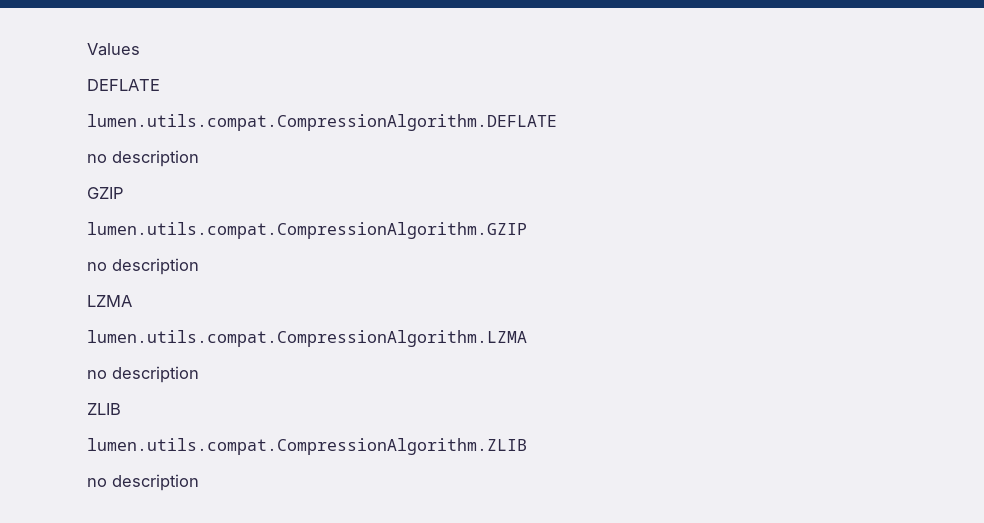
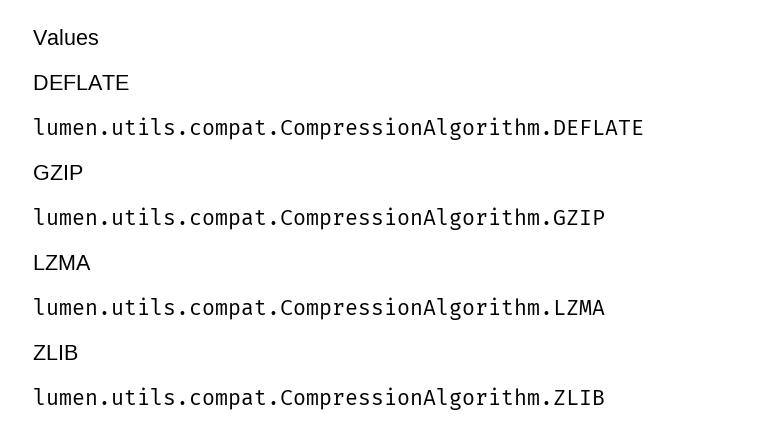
  lumen.utils.compat.CompressionAlgorithm.DEFLATE
- no description
  lumen.utils.compat.CompressionAlgorithm.GZIP
- no description
  lumen.utils.compat.CompressionAlgorithm.LZMA
- no description
  lumen.utils.compat.CompressionAlgorithm.ZLIB
- no description

